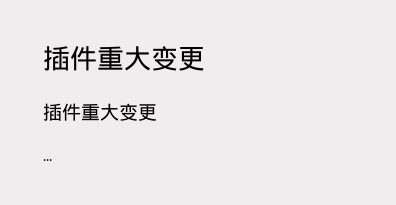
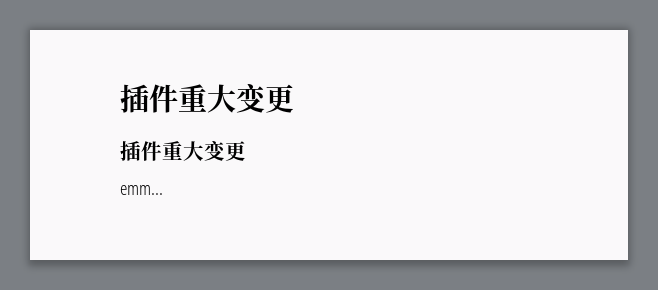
- ...
+ emm...

